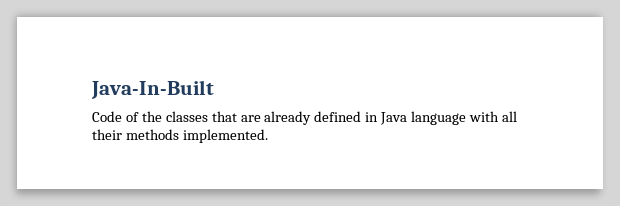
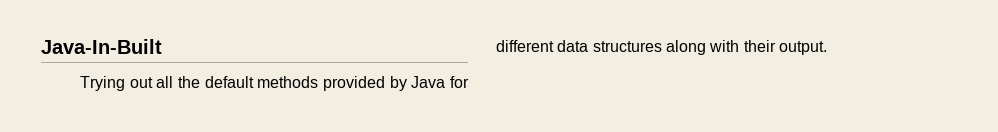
- Code of the classes that are already defined in Java language with all their methods implemented.
+ Trying out all the default methods provided by Java for different data structures along with their output.

